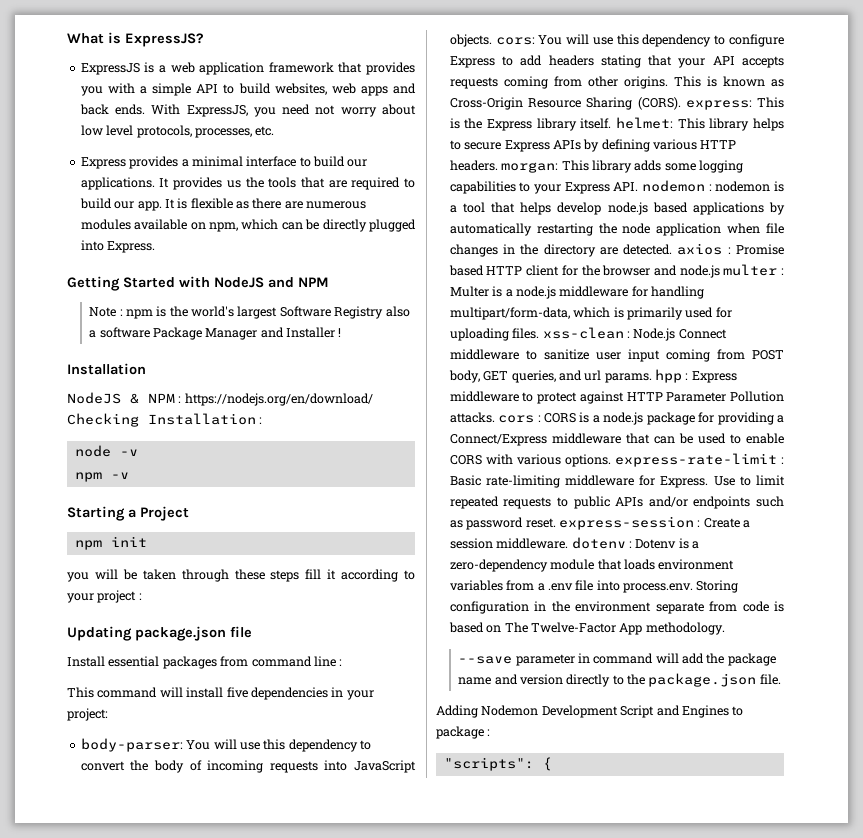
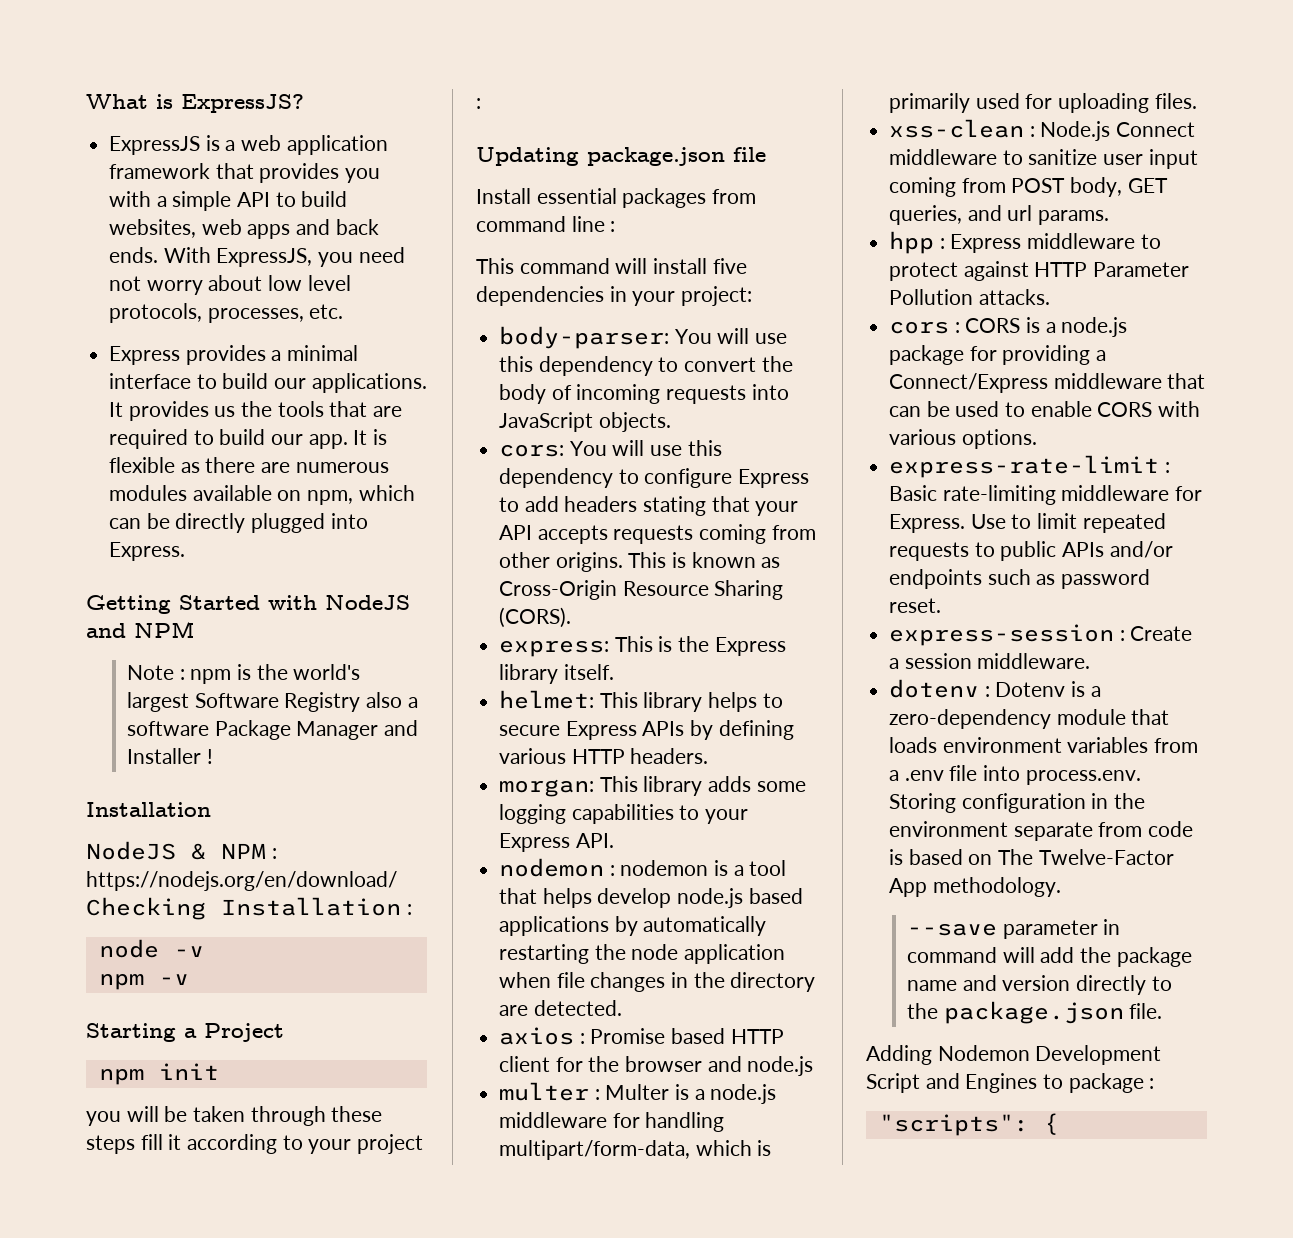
- body-parser: You will use this dependency to convert the body of incoming requests into JavaScript objects. cors: You will use this dependency to configure Express to add headers stating that your API accepts requests coming from other origins.
+ body-parser: You will use this dependency to convert the body of incoming requests into JavaScript objects.
+ cors: You will use this dependency to configure Express to add headers stating that your API accepts requests coming from other origins.
- This is known as Cross-Origin Resource Sharing (CORS). express:
+ This is known as Cross-Origin Resource Sharing (CORS).
+ express:
- This is the Express library itself. helmet:
+ This is the Express library itself.
+ helmet:
- This library helps to secure Express APIs by defining various HTTP headers. morgan:
+ This library helps to secure Express APIs by defining various HTTP headers.
+ morgan:
- This library adds some logging capabilities to your Express API. nodemon :
+ This library adds some logging capabilities to your Express API.
+ nodemon :
- nodemon is a tool that helps develop node.js based applications by automatically restarting the node application when file changes in the directory are detected. axios :
+ nodemon is a tool that helps develop node.js based applications by automatically restarting the node application when file changes in the directory are detected.
+ axios :
- Promise based HTTP client for the browser and node.js multer :
+ Promise based HTTP client for the browser and node.js
+ multer :
- Multer is a node.js middleware for handling multipart/form-data, which is primarily used for uploading files. xss-clean :
+ Multer is a node.js middleware for handling multipart/form-data, which is primarily used for uploading files.
+ xss-clean :
- Node.js Connect middleware to sanitize user input coming from POST body, GET queries, and url params. hpp :
+ Node.js Connect middleware to sanitize user input coming from POST body, GET queries, and url params.
+ hpp :
- Express middleware to protect against HTTP Parameter Pollution attacks. cors :
+ Express middleware to protect against HTTP Parameter Pollution attacks.
+ cors :
- CORS is a node.js package for providing a Connect/Express middleware that can be used to enable CORS with various options. express-rate-limit :
+ CORS is a node.js package for providing a Connect/Express middleware that can be used to enable CORS with various options.
+ express-rate-limit :
- Use to limit repeated requests to public APIs and/or endpoints such as password reset. express-session : Create a session middleware. dotenv : Dotenv is a zero-dependency module that loads environment variables from a .env file into process.env. Storing configuration in the environment separate from code is based on The Twelve-Factor App methodology.
+ Use to limit repeated requests to public APIs and/or endpoints such as password reset.
+ express-session : Create a session middleware.
+ dotenv : Dotenv is a zero-dependency module that loads environment variables from a .env file into process.env. Storing configuration in the environment separate from code is based on The Twelve-Factor App methodology.

